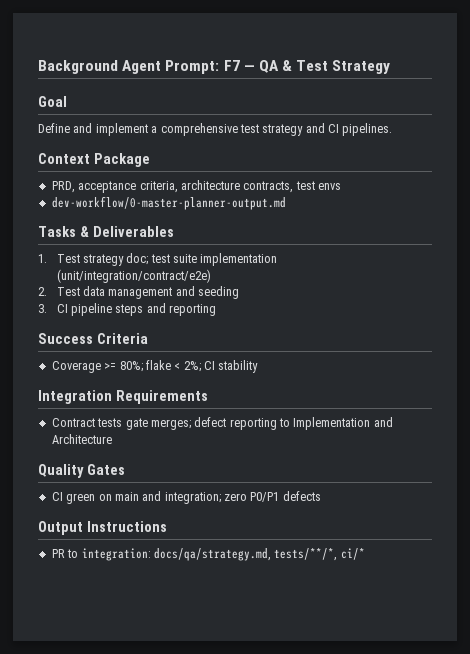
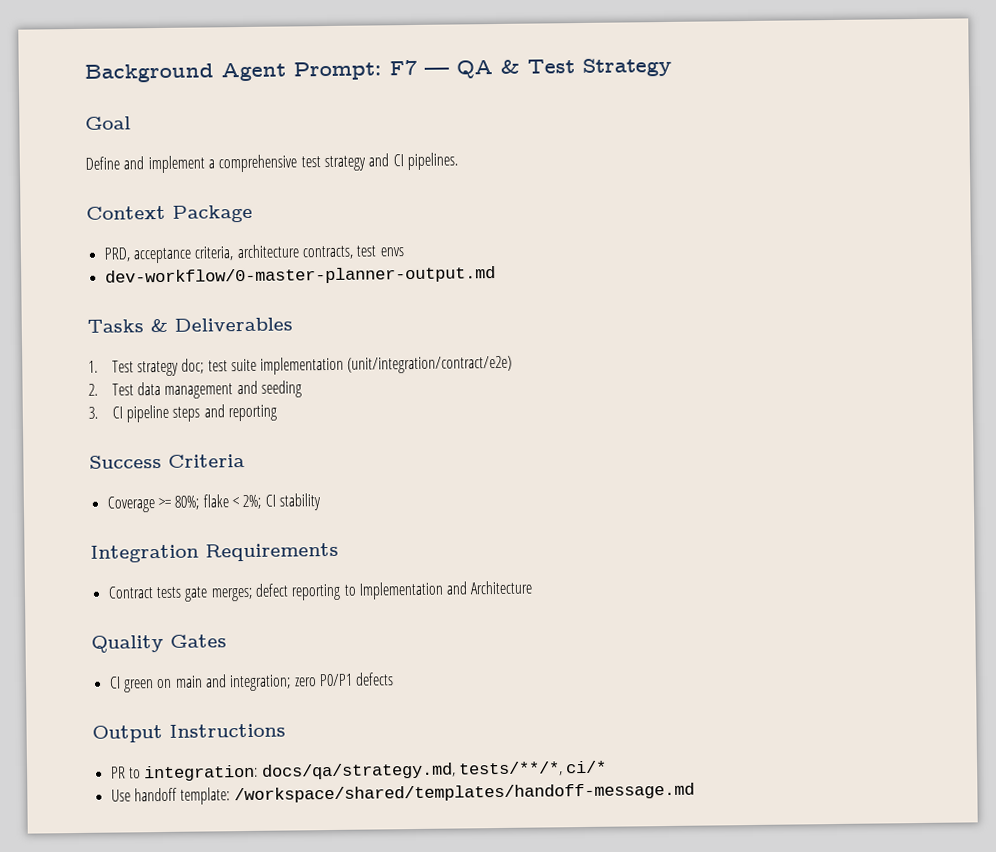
+ Use handoff template: /workspace/shared/templates/handoff-message.md

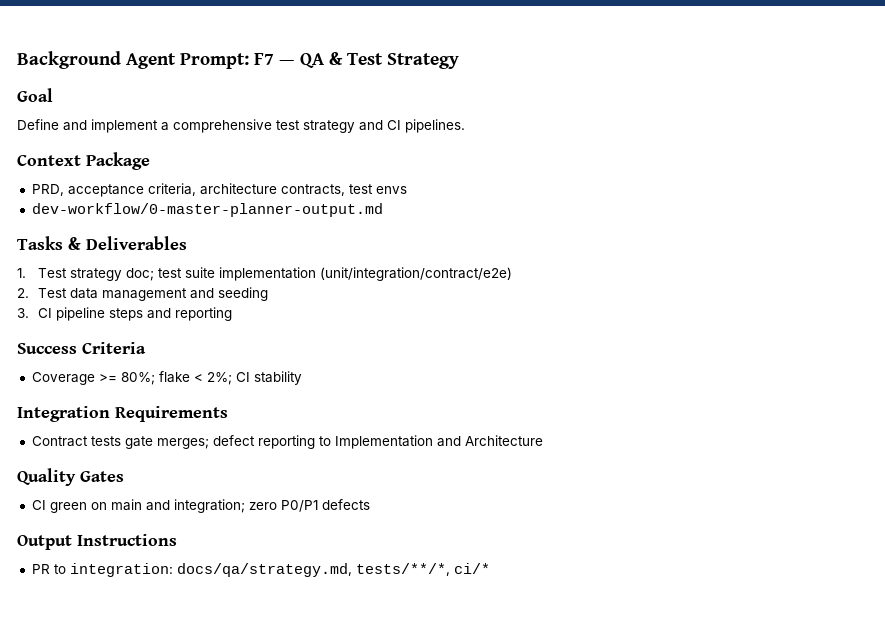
- Use handoff template: /workspace/shared/templates/handoff-message.md

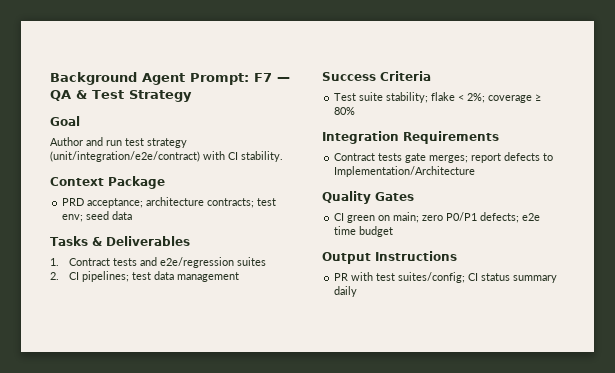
- Define and implement a comprehensive test strategy and CI pipelines.
+ Author and run test strategy (unit/integration/e2e/contract) with CI stability.
  Context Package
- PRD, acceptance criteria, architecture contracts, test envs
- dev-workflow/0-master-planner-output.md
+ PRD acceptance; architecture contracts; test env; seed data
  Tasks & Deliverables
- 1. Test strategy doc; test suite implementation (unit/integration/contract/e2e)
- 2. Test data management and seeding
- 3. CI pipeline steps and reporting
+ 1. Contract tests and e2e/regression suites
+ 2. CI pipelines; test data management
  Success Criteria
- Coverage >= 80%; flake < 2%; CI stability
+ Test suite stability; flake < 2%; coverage ≥ 80%
- Contract tests gate merges; defect reporting to Implementation and Architecture
+ Contract tests gate merges; report defects to Implementation/Architecture
- CI green on main and integration; zero P0/P1 defects
+ CI green on main; zero P0/P1 defects; e2e time budget
  Output Instructions
- PR to integration: docs/qa/strategy.md, tests/**/*, ci/*
+ PR with test suites/config; CI status summary daily

